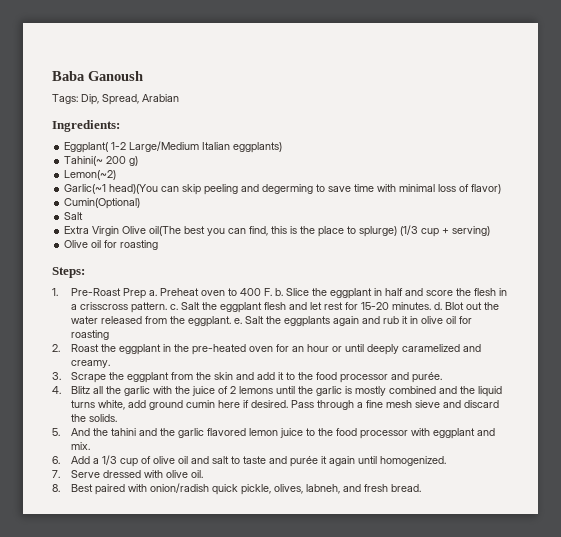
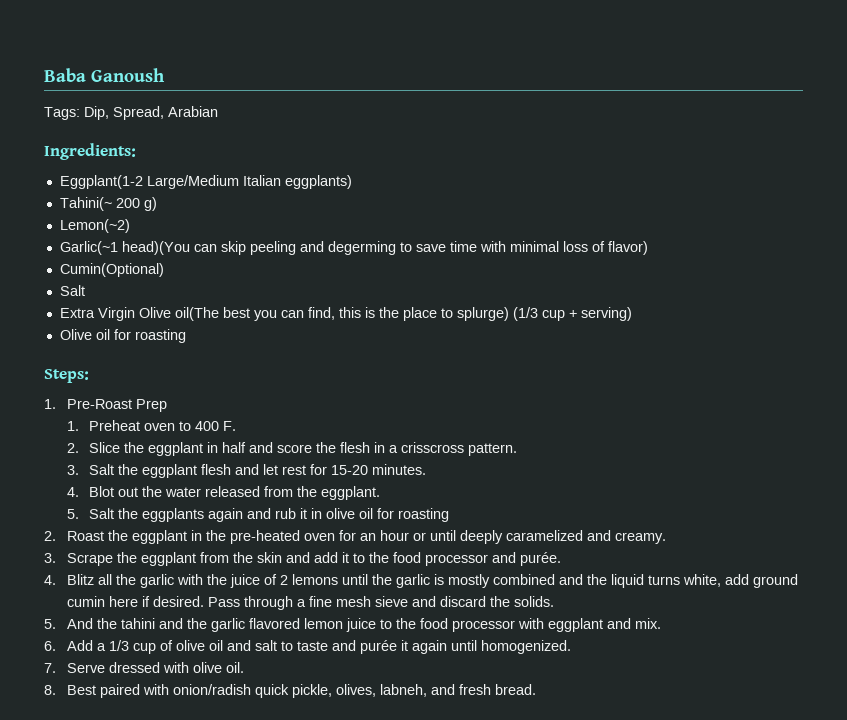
- Eggplant( 1-2 Large/Medium Italian eggplants)
+ Eggplant(1-2 Large/Medium Italian eggplants)
- 1. Pre-Roast Prep a. Preheat oven to 400 F. b. Slice the eggplant in half and score the flesh in a crisscross pattern. c. Salt the eggplant flesh and let rest for 15-20 minutes. d. Blot out the water released from the eggplant. e. Salt the eggplants again and rub it in olive oil for roasting
+ 1. Pre-Roast Prep
+ 1. Preheat oven to 400 F.
+ 2. Slice the eggplant in half and score the flesh in a crisscross pattern.
+ 3. Salt the eggplant flesh and let rest for 15-20 minutes.
+ 4. Blot out the water released from the eggplant.
+ 5. Salt the eggplants again and rub it in olive oil for roasting

